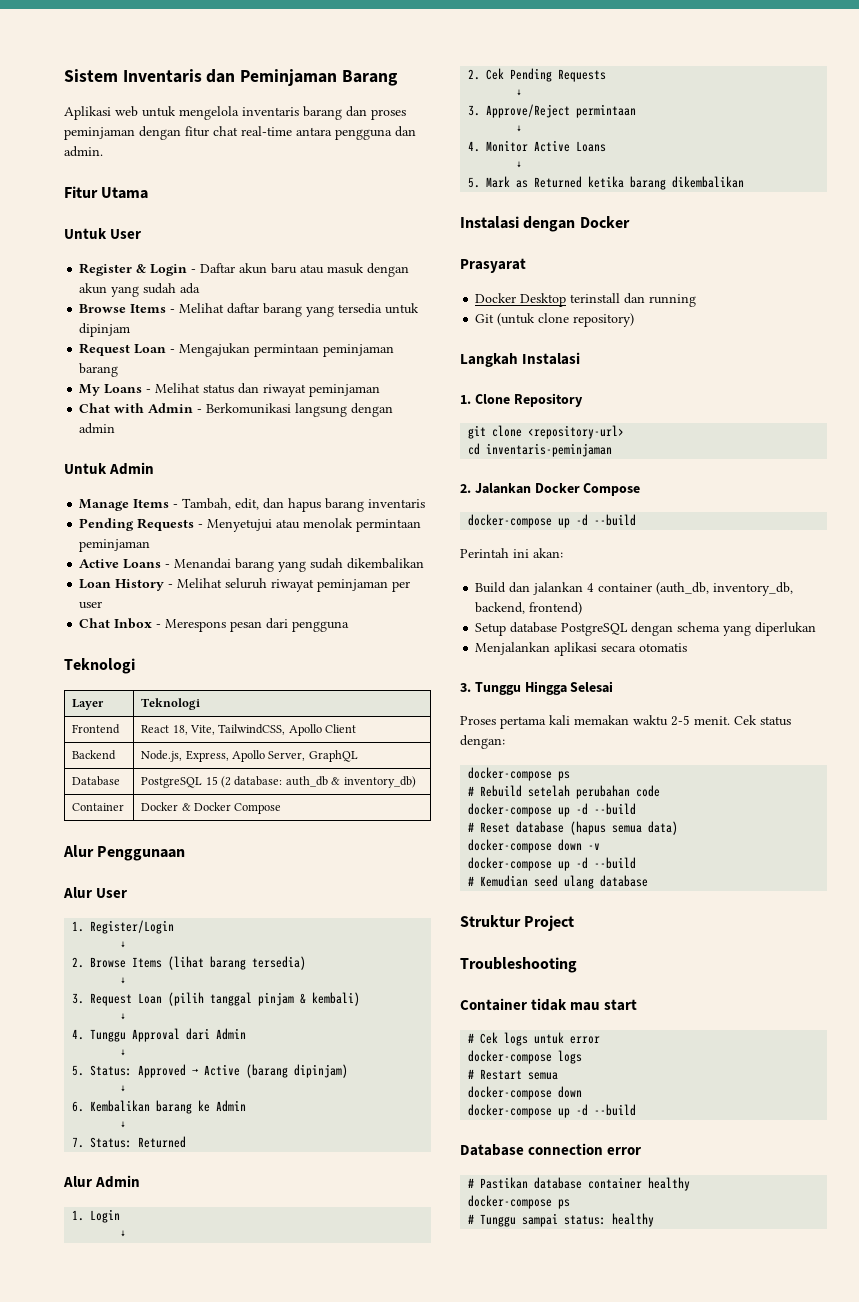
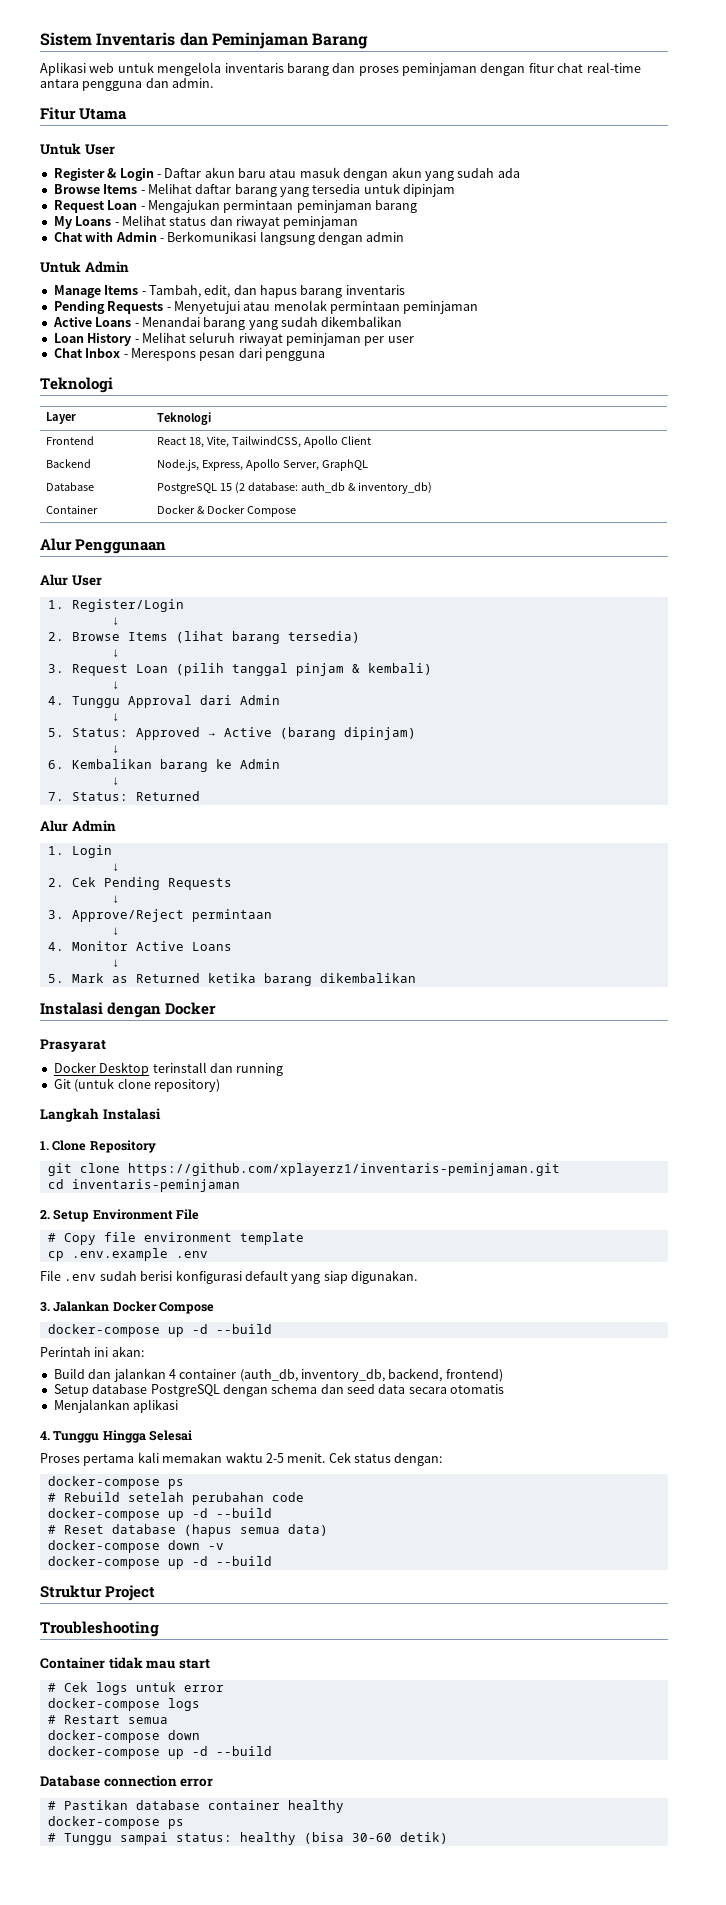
- git clone <repository-url>
+ git clone https://github.com/xplayerz1/inventaris-peminjaman.git
- 2. Jalankan Docker Compose
+ 2. Setup Environment File
+ # Copy file environment template
+ cp .env.example .env
+ File .env sudah berisi konfigurasi default yang siap digunakan.
+ 3. Jalankan Docker Compose
- Setup database PostgreSQL dengan schema yang diperlukan
+ Setup database PostgreSQL dengan schema dan seed data secara otomatis
- Menjalankan aplikasi secara otomatis
- 3. Tunggu Hingga Selesai
+ Menjalankan aplikasi
+ 4. Tunggu Hingga Selesai
- # Kemudian seed ulang database
- # Tunggu sampai status: healthy
+ # Tunggu sampai status: healthy (bisa 30-60 detik)

